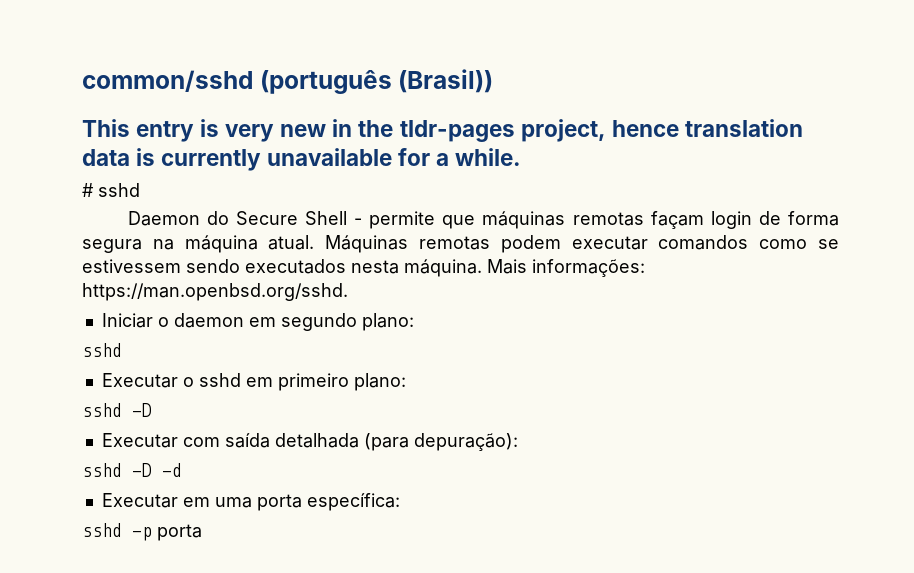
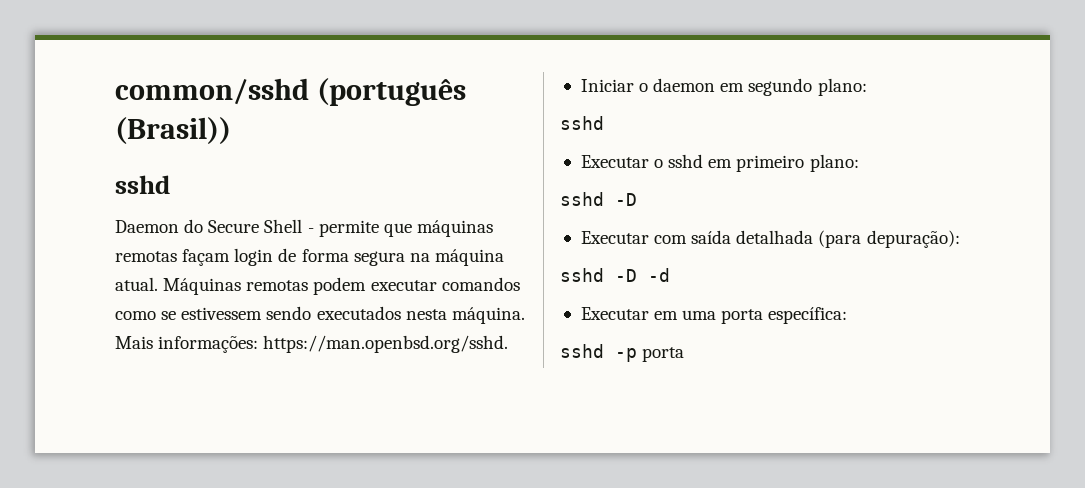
  common/sshd (português (Brasil))
- This entry is very new in the tldr-pages project, hence translation data is currently unavailable for a while.
- # sshd
+ sshd

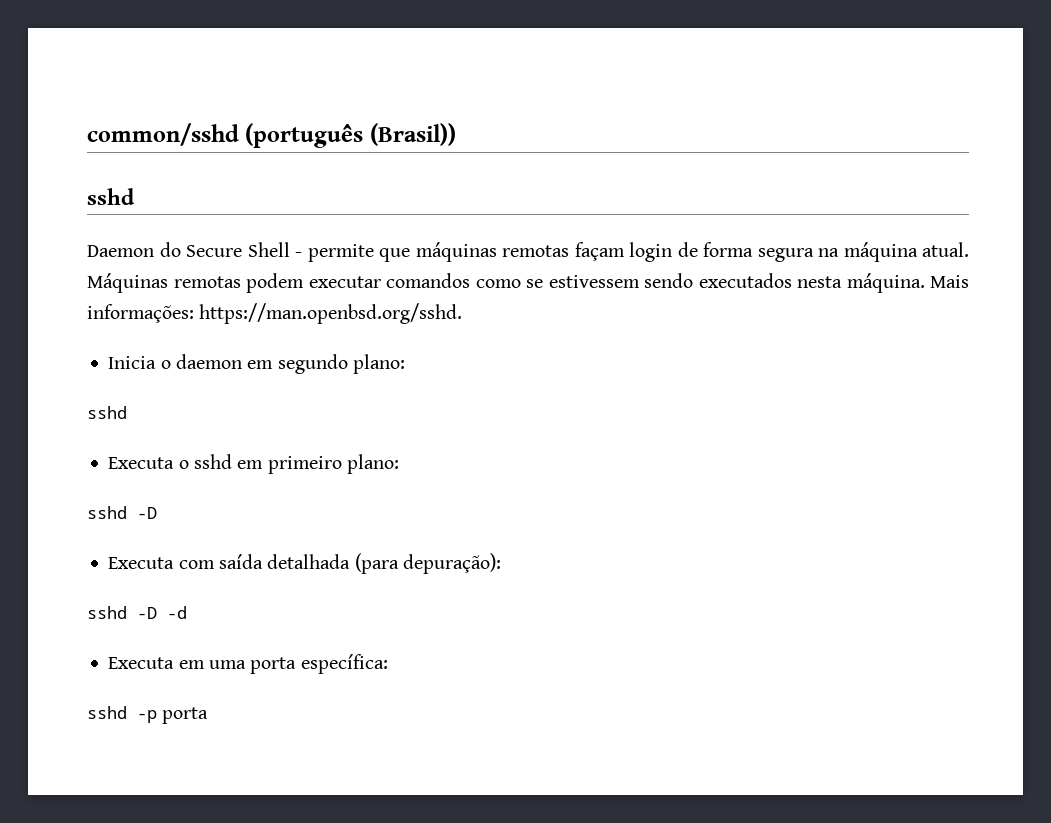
- Iniciar o daemon em segundo plano:
+ Inicia o daemon em segundo plano:
- Executar o sshd em primeiro plano:
+ Executa o sshd em primeiro plano:
- Executar com saída detalhada (para depuração):
+ Executa com saída detalhada (para depuração):
- Executar em uma porta específica:
+ Executa em uma porta específica:

